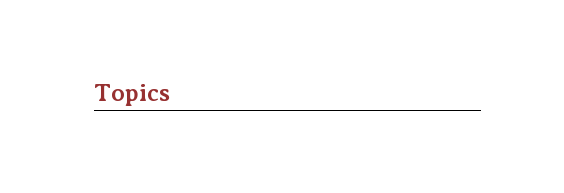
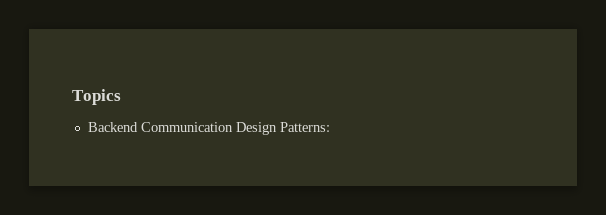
+ Backend Communication Design Patterns:

